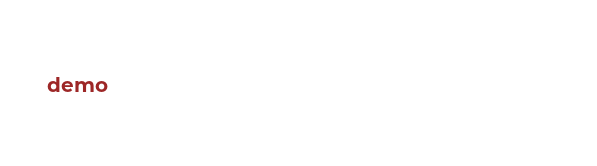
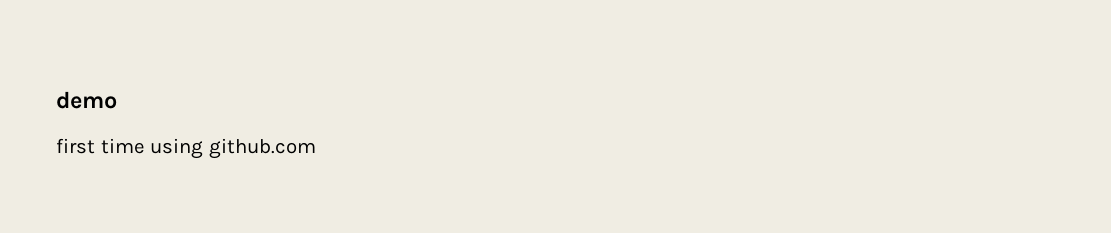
+ first time using github.com

